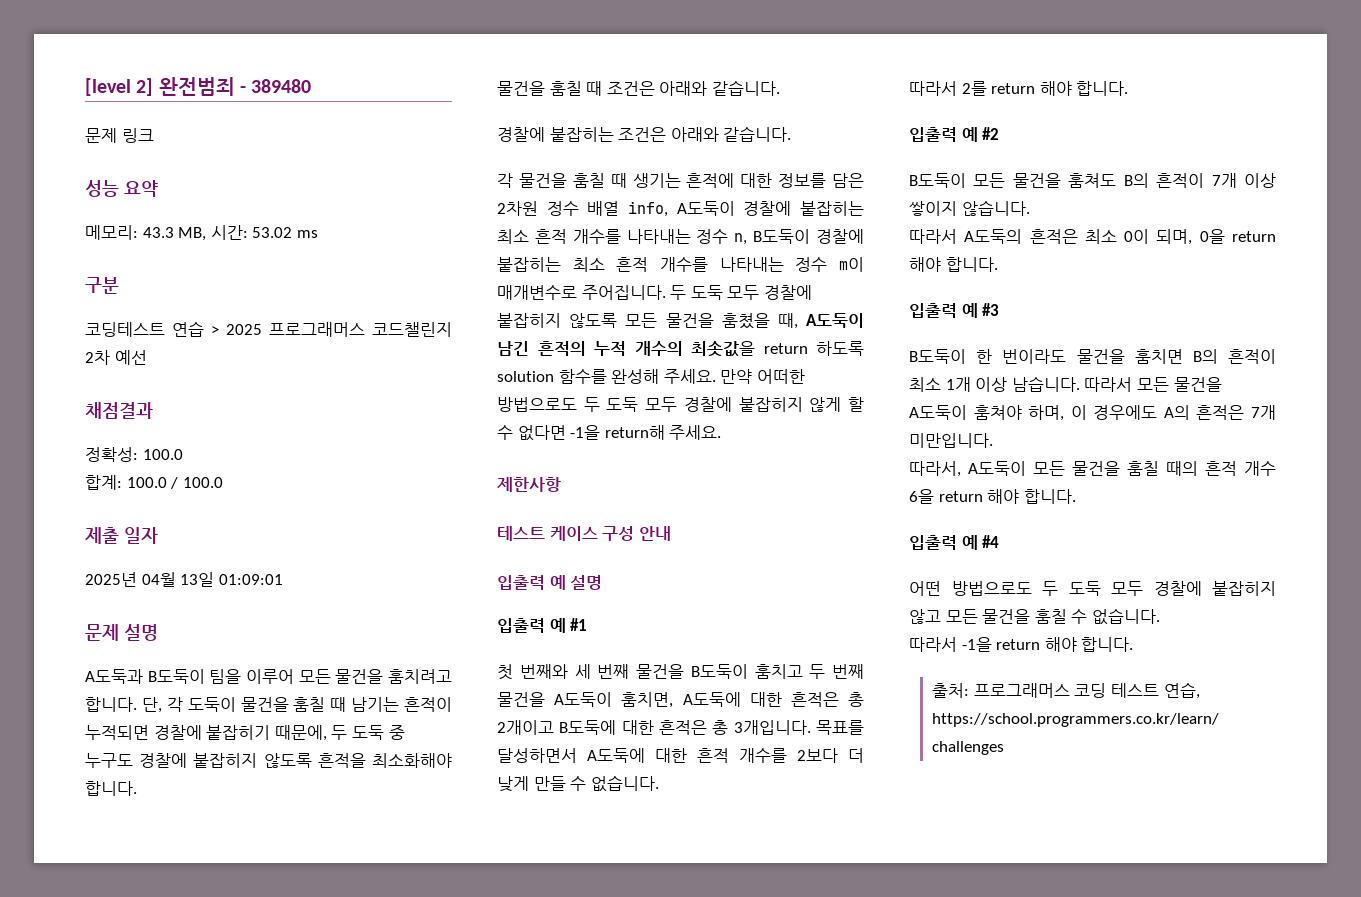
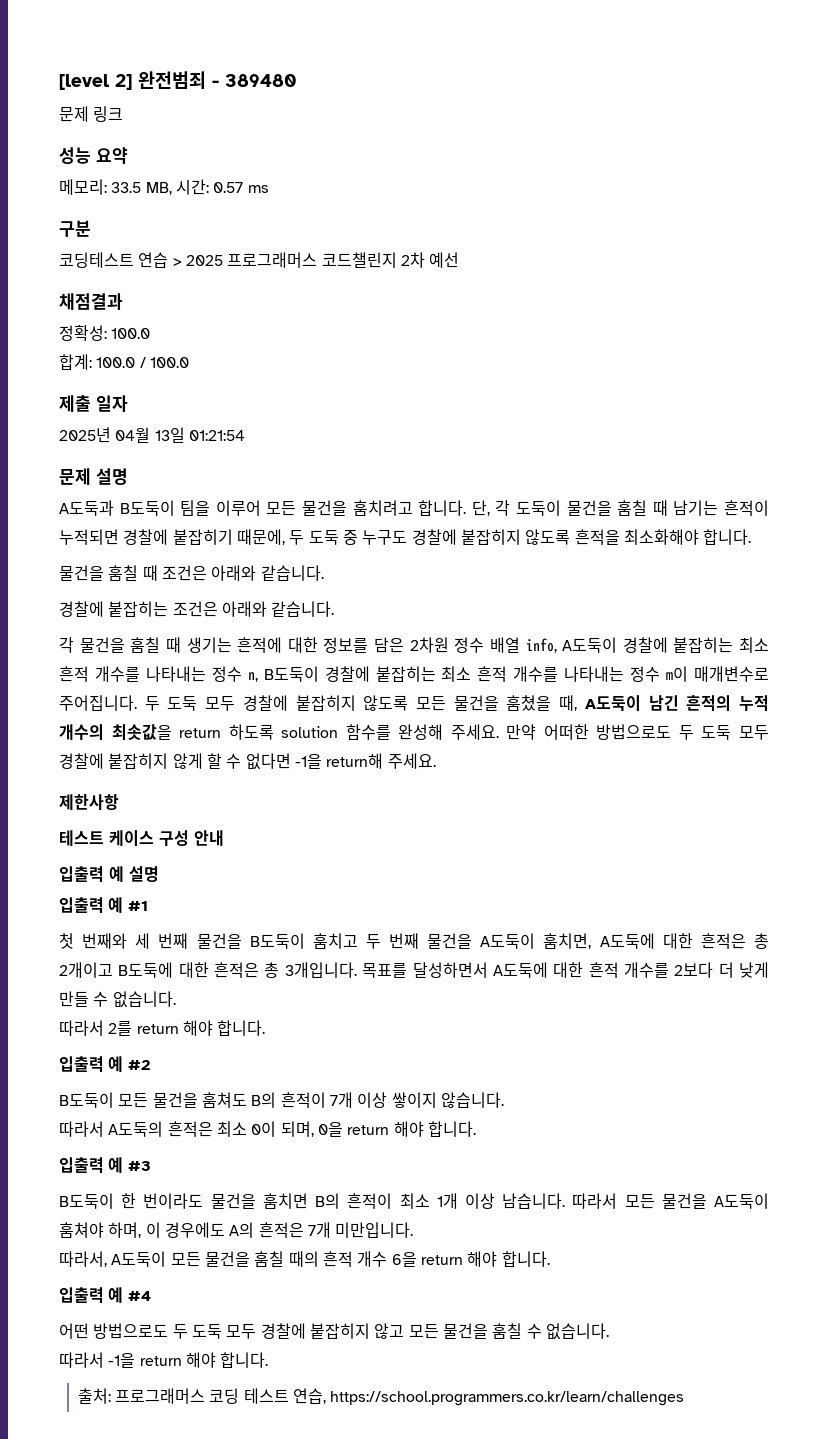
- 메모리: 43.3 MB, 시간: 53.02 ms
+ 메모리: 33.5 MB, 시간: 0.57 ms
- 2025년 04월 13일 01:09:01
+ 2025년 04월 13일 01:21:54

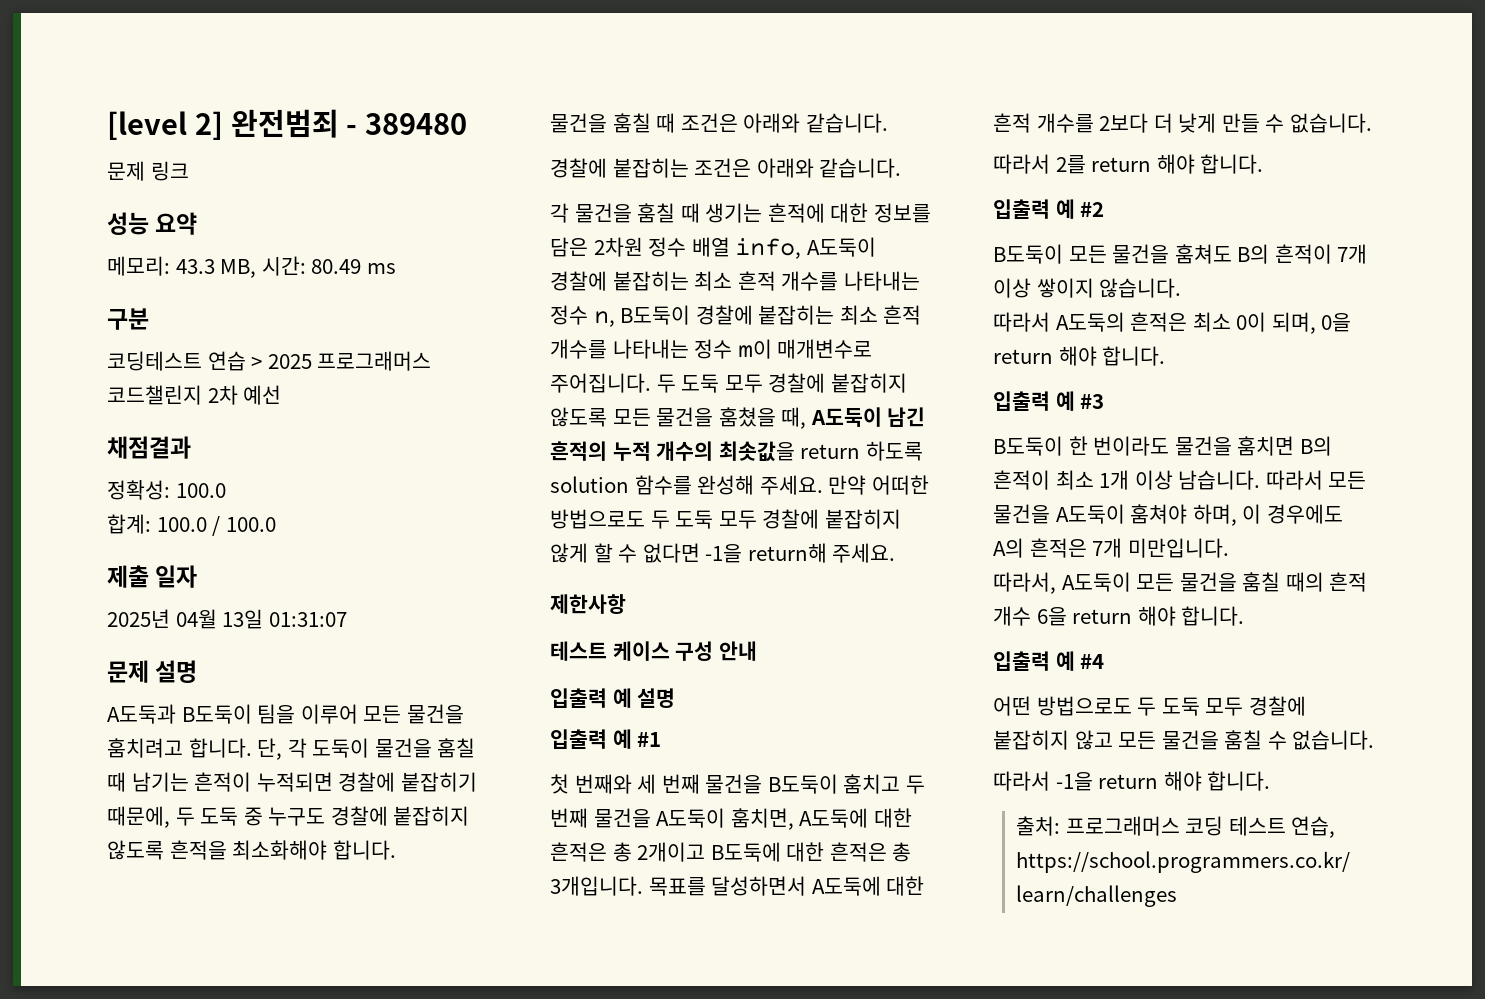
- 메모리: 33.5 MB, 시간: 0.57 ms
+ 메모리: 43.3 MB, 시간: 80.49 ms
- 2025년 04월 13일 01:21:54
+ 2025년 04월 13일 01:31:07

